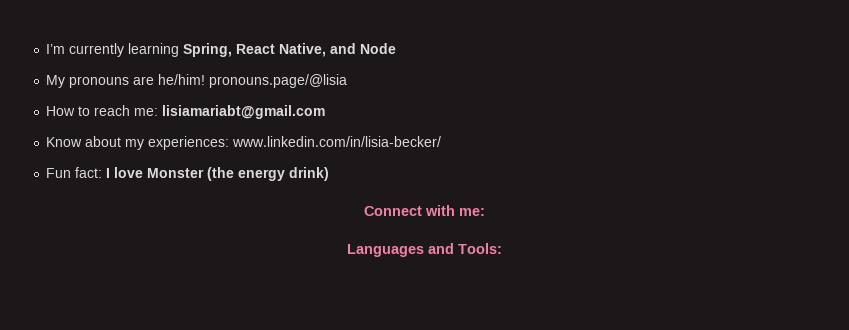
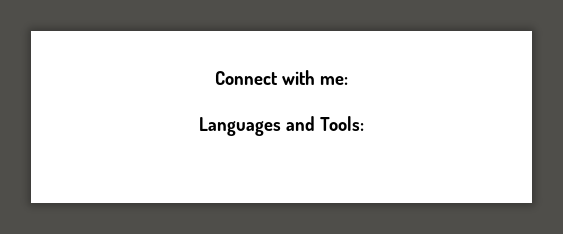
- I’m currently learning Spring, React Native, and Node
- My pronouns are he/him! pronouns.page/@lisia
- How to reach me: lisiamariabt@gmail.com
- Know about my experiences: www.linkedin.com/in/lisia-becker/
- Fun fact: I love Monster (the energy drink)

